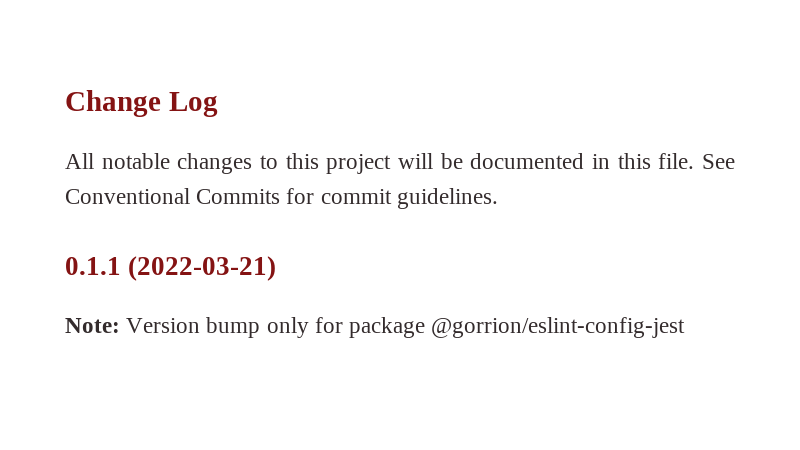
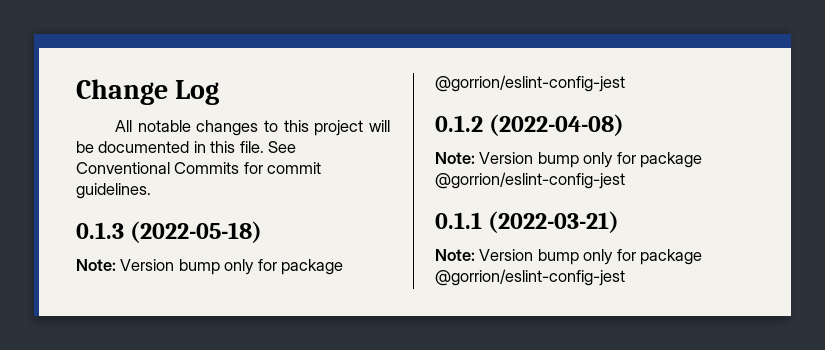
+ 0.1.3 (2022-05-18)
+ Note: Version bump only for package @gorrion/eslint-config-jest
+ 0.1.2 (2022-04-08)
+ Note: Version bump only for package @gorrion/eslint-config-jest

